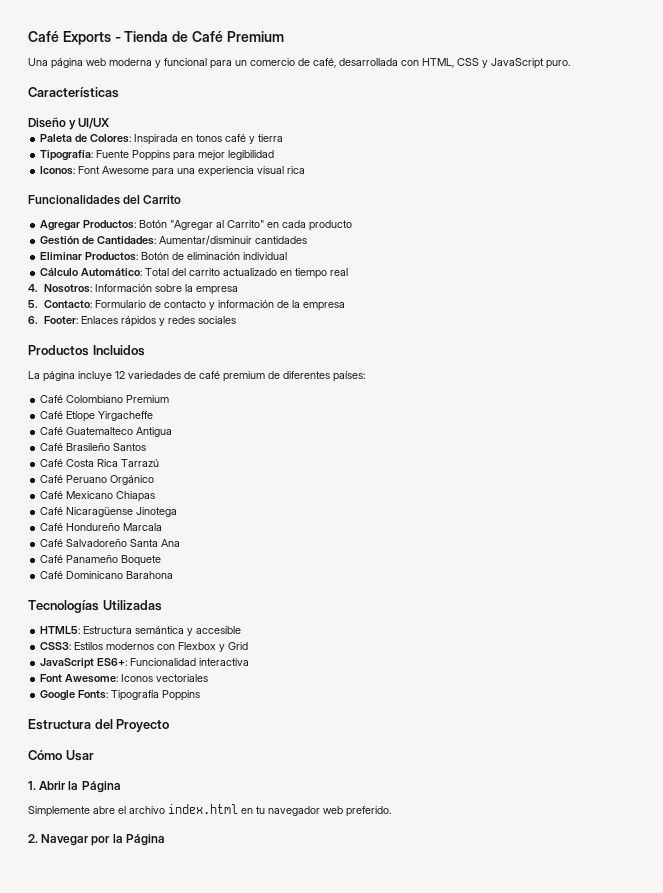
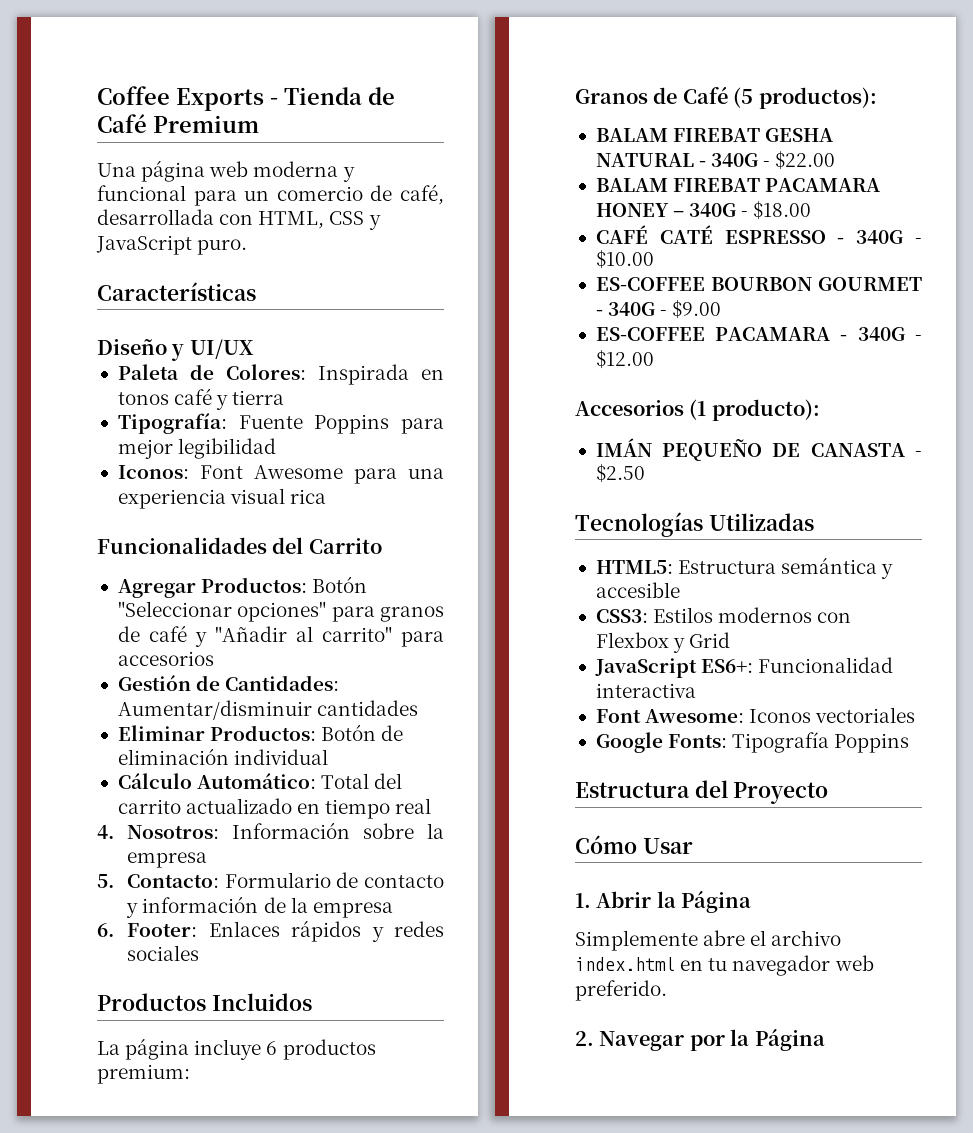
- Café Exports - Tienda de Café Premium
+ Coffee Exports - Tienda de Café Premium
- Agregar Productos: Botón "Agregar al Carrito" en cada producto
+ Agregar Productos: Botón "Seleccionar opciones" para granos de café y "Añadir al carrito" para accesorios
- La página incluye 12 variedades de café premium de diferentes países:
- Café Colombiano Premium
- Café Etíope Yirgacheffe
- Café Guatemalteco Antigua
- Café Brasileño Santos
- Café Costa Rica Tarrazú
- Café Peruano Orgánico
- Café Mexicano Chiapas
- Café Nicaragüense Jinotega
- Café Hondureño Marcala
- Café Salvadoreño Santa Ana
- Café Panameño Boquete
- Café Dominicano Barahona
+ La página incluye 6 productos premium:
+ Granos de Café (5 productos):
+ BALAM FIREBAT GESHA NATURAL - 340G - $22.00
+ BALAM FIREBAT PACAMARA HONEY – 340G - $18.00
+ CAFÉ CATÉ ESPRESSO - 340G - $10.00
+ ES-COFFEE BOURBON GOURMET - 340G - $9.00
+ ES-COFFEE PACAMARA - 340G - $12.00
+ Accesorios (1 producto):
+ IMÁN PEQUEÑO DE CANASTA - $2.50

